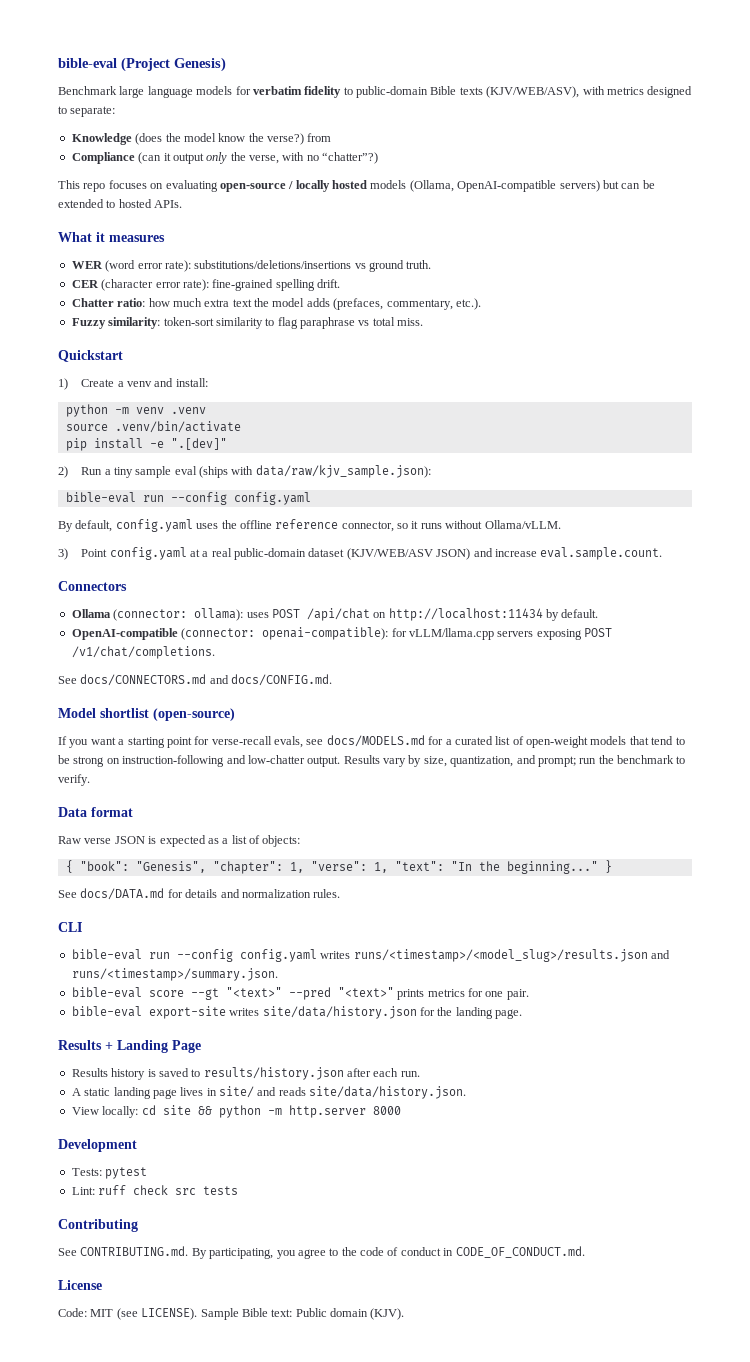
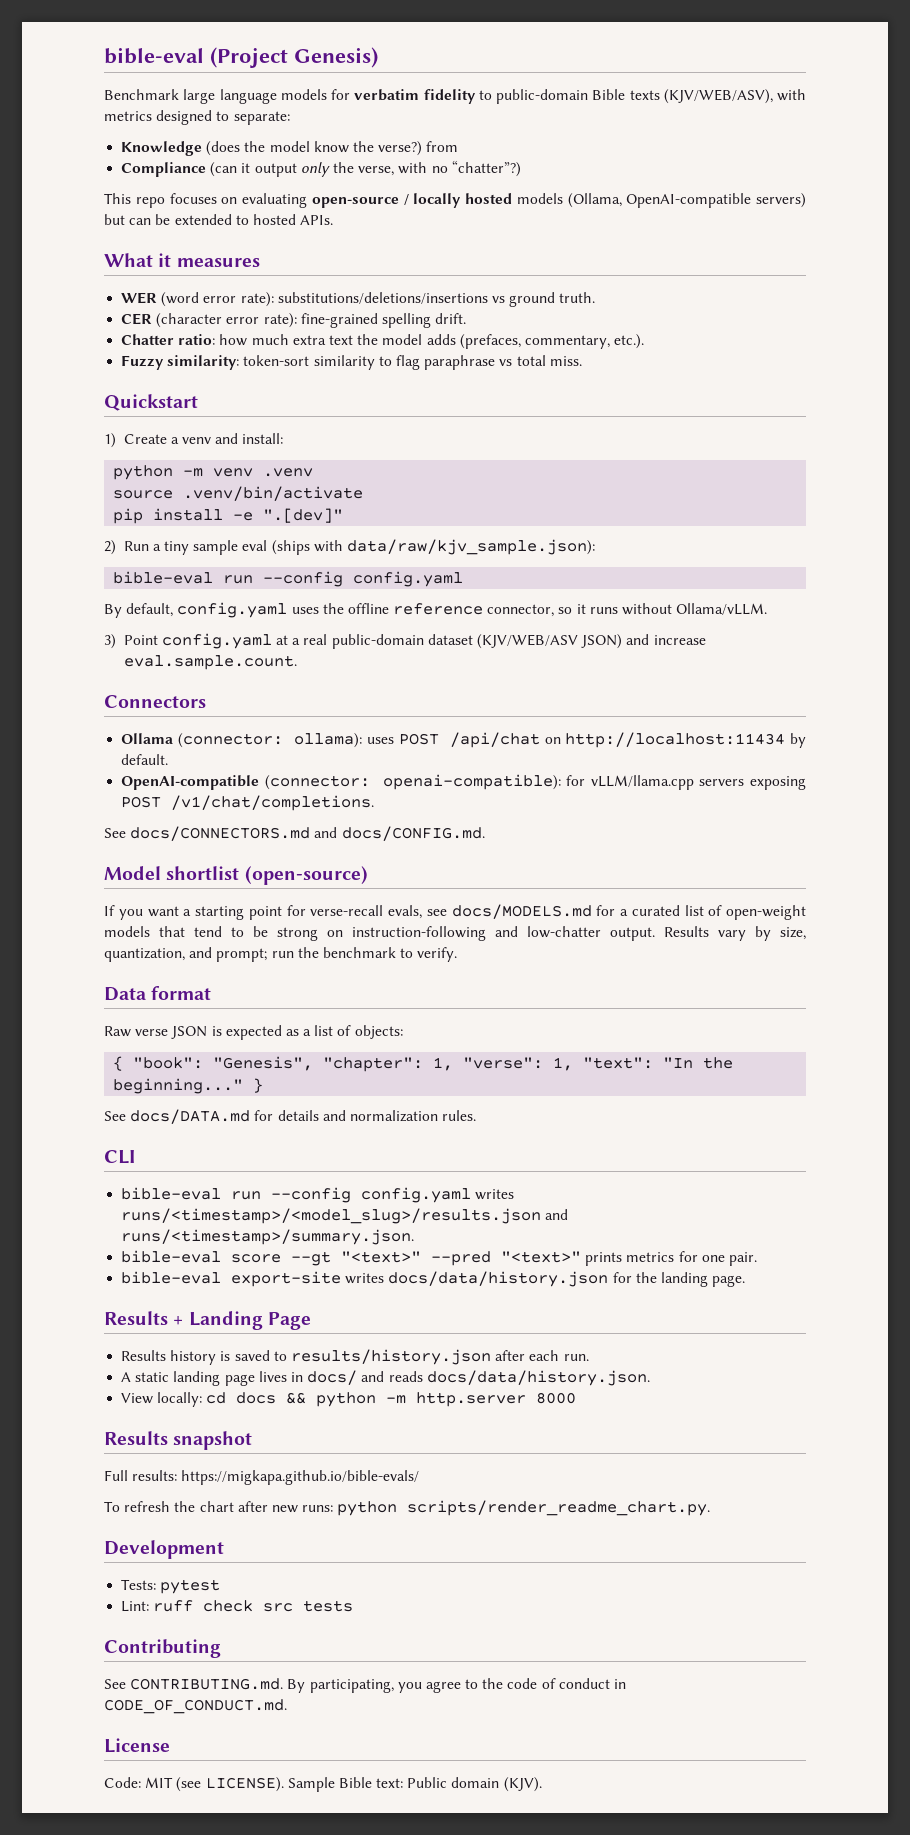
- bible-eval export-site writes site/data/history.json for the landing page.
+ bible-eval export-site writes docs/data/history.json for the landing page.
- A static landing page lives in site/ and reads site/data/history.json.
+ A static landing page lives in docs/ and reads docs/data/history.json.
- View locally: cd site && python -m http.server 8000
+ View locally: cd docs && python -m http.server 8000
+ Results snapshot
+ Full results: https://migkapa.github.io/bible-evals/
+ To refresh the chart after new runs: python scripts/render_readme_chart.py.

